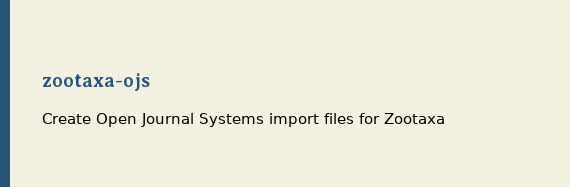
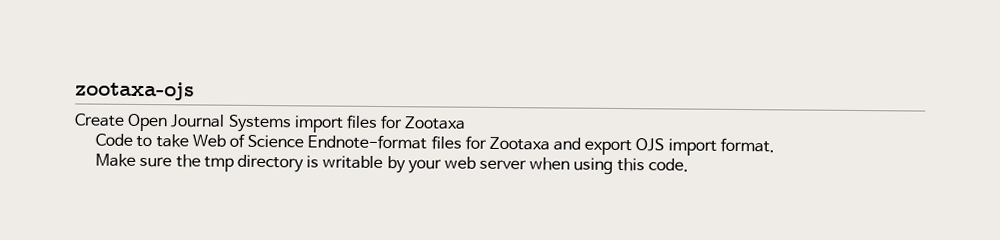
+ Code to take Web of Science Endnote-format files for Zootaxa and export OJS import format.
+ Make sure the tmp directory is writable by your web server when using this code.

